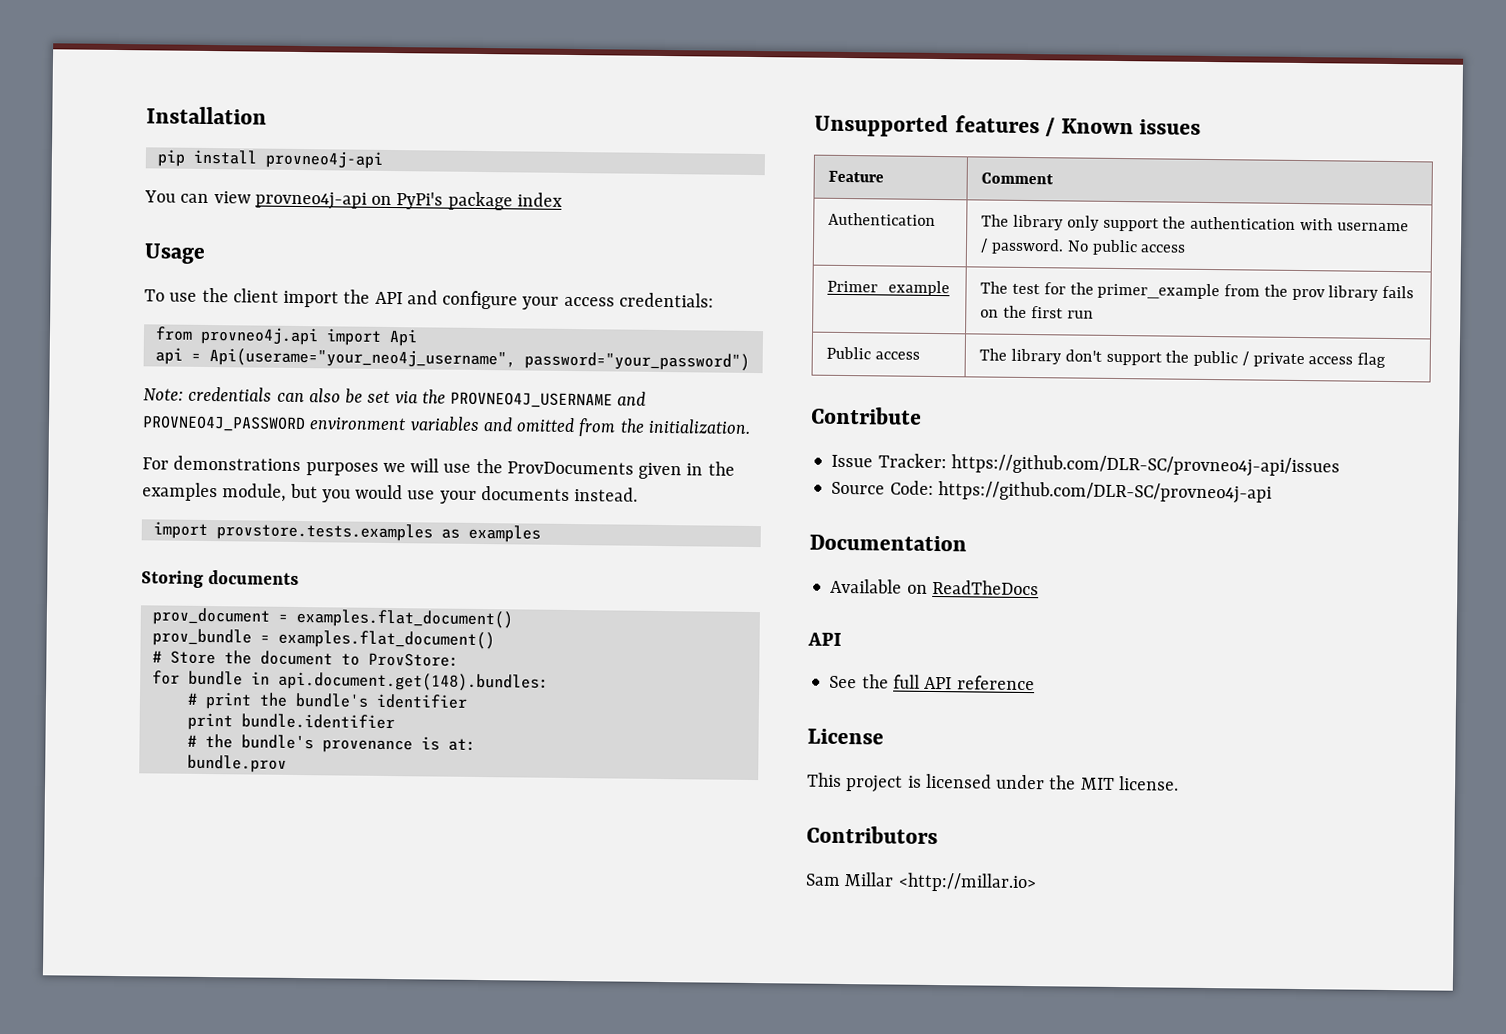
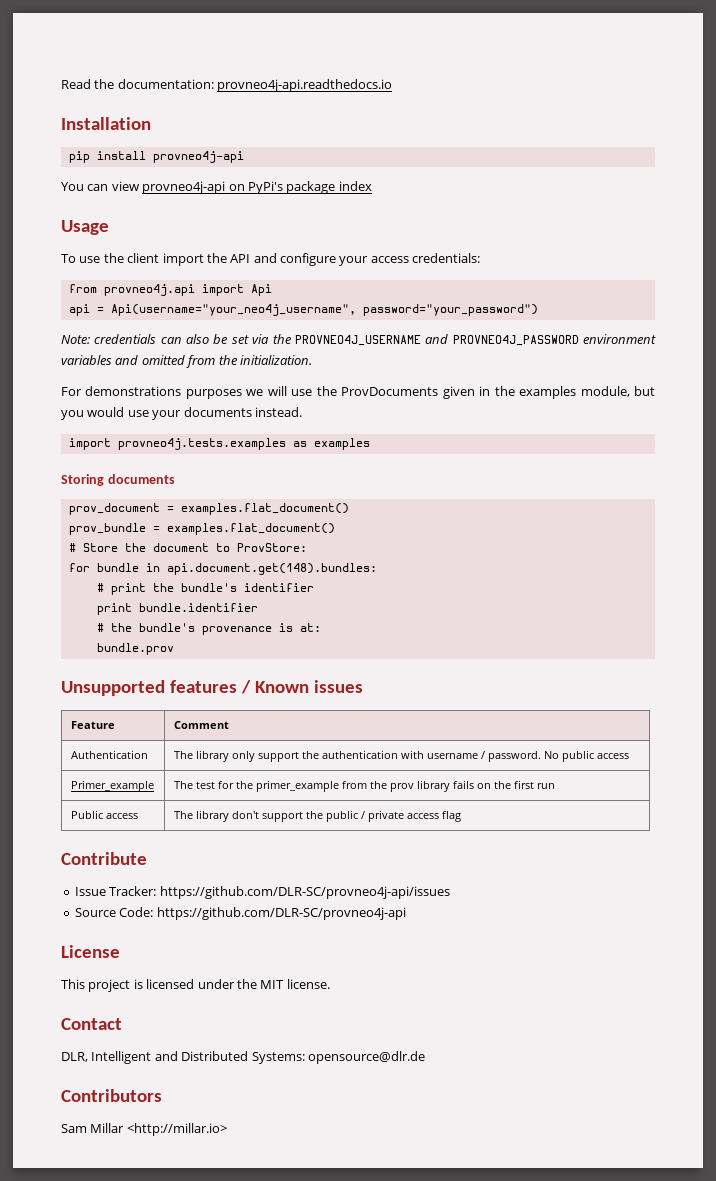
+ Read the documentation: provneo4j-api.readthedocs.io
- api = Api(userame="your_neo4j_username", password="your_password")
+ api = Api(username="your_neo4j_username", password="your_password")
- import provstore.tests.examples as examples
+ import provneo4j.tests.examples as examples
- Documentation
- Available on ReadTheDocs
- API
- See the full API reference
+ Contact
+ DLR, Intelligent and Distributed Systems: opensource@dlr.de

